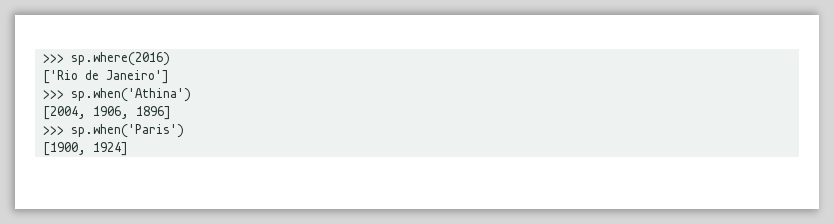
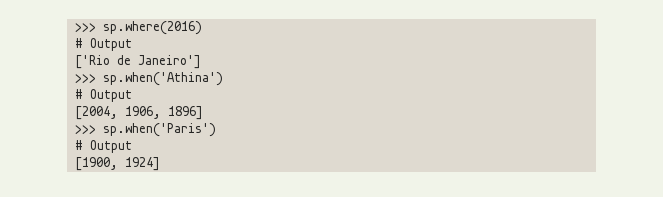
  >>> sp.where(2016)
+ # Output
  >>> sp.when('Athina')
+ # Output
  >>> sp.when('Paris')
+ # Output

